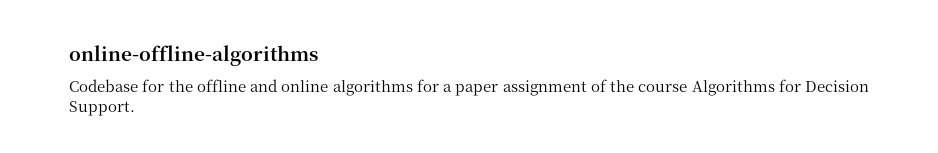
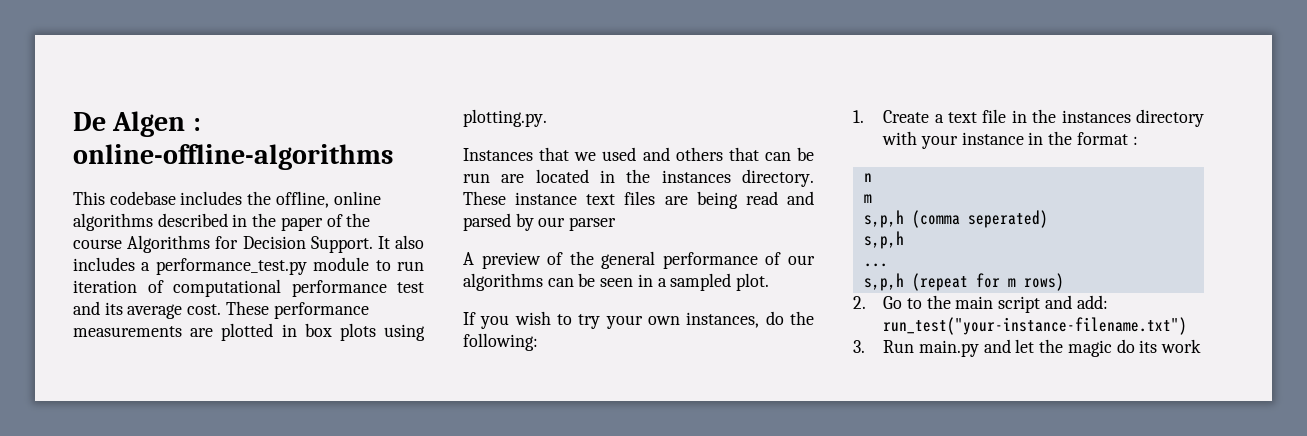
- online-offline-algorithms
- Codebase for the offline and online algorithms for a paper assignment of the course Algorithms for Decision Support.
+ De Algen : online-offline-algorithms
+ This codebase includes the offline, online algorithms described in the paper of the course Algorithms for Decision Support.
+ It also includes a performance_test.py module to run iteration of computational performance test and its average cost. These performance measurements are plotted in box plots using plotting.py.
+ Instances that we used and others that can be run are located in the instances directory. These instance text files are being read and parsed by our parser
+ A preview of the general performance of our algorithms can be seen in a sampled plot.
+ If you wish to try your own instances, do the following:
+ 1. Create a text file in the instances directory with your instance in the format :
+ n
+ m
+ s,p,h (comma seperated)
+ s,p,h
+ ...
+ s,p,h (repeat for m rows)
+ 2. Go to the main script and add: run_test("your-instance-filename.txt")
+ 3. Run main.py and let the magic do its work

